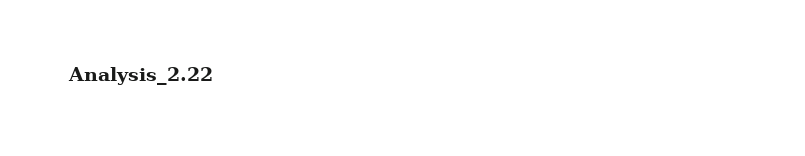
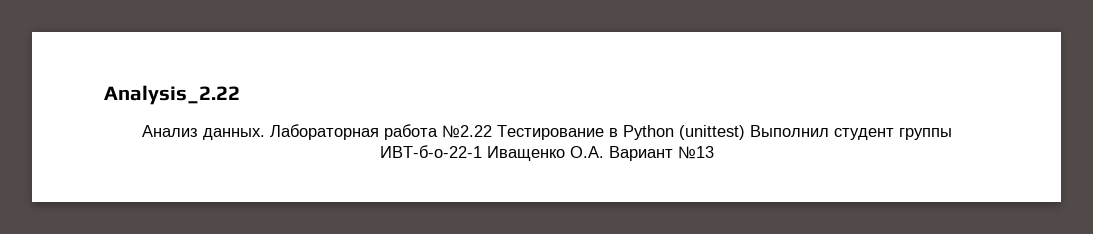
+ Анализ данных. Лабораторная работа №2.22 Тестирование в Python (unittest) Выполнил студент группы ИВТ-б-о-22-1 Иващенко О.А. Вариант №13

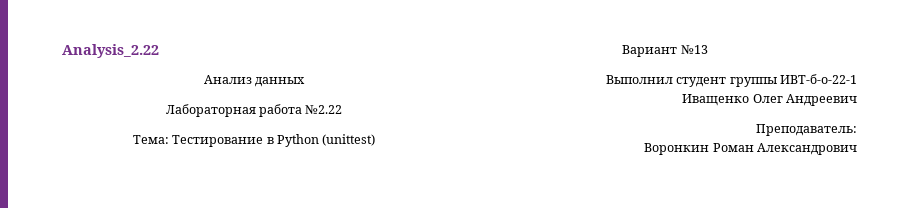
- Анализ данных. Лабораторная работа №2.22 Тестирование в Python (unittest) Выполнил студент группы ИВТ-б-о-22-1 Иващенко О.А. Вариант №13
+ Анализ данных
+ Лабораторная работа №2.22
+ Тема: Тестирование в Python (unittest)
+ Вариант №13
+ Выполнил студент группы ИВТ-б-о-22-1
+ Иващенко Олег Андреевич
+ Преподаватель:
+ Воронкин Роман Александрович

